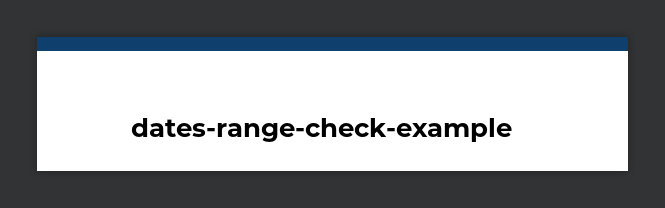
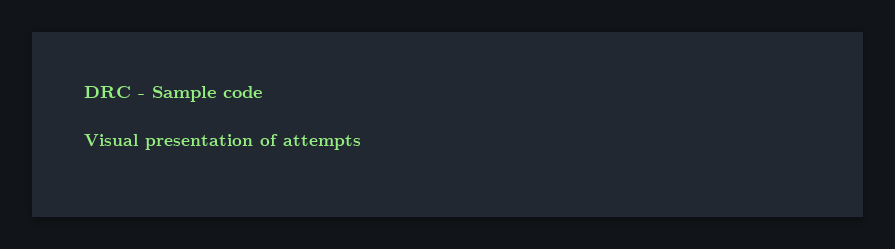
- dates-range-check-example
+ DRC - Sample code
+ Visual presentation of attempts

